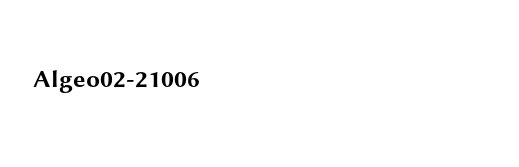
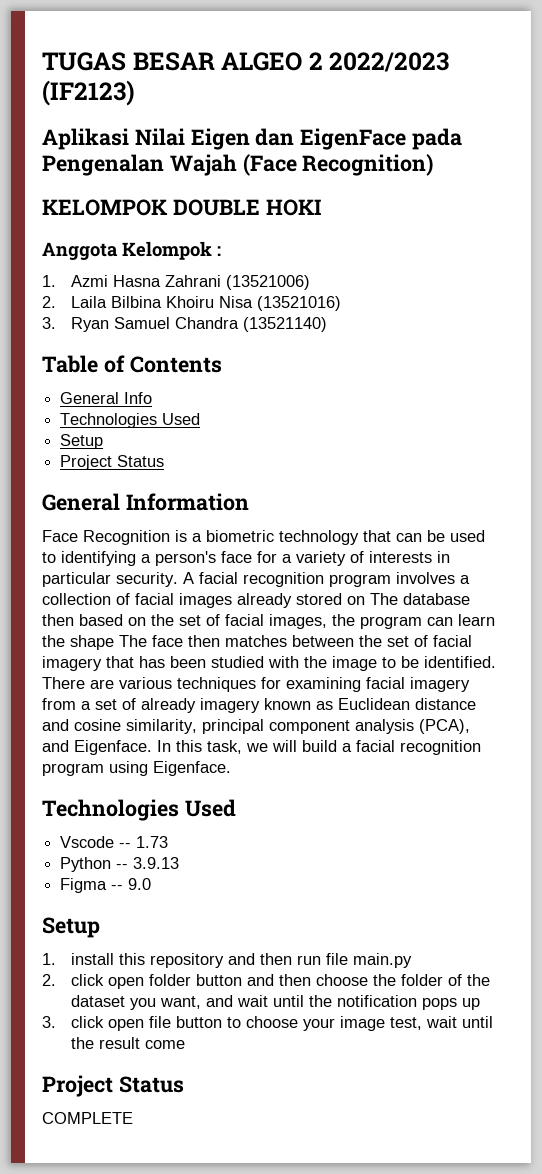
- Algeo02-21006
+ TUGAS BESAR ALGEO 2 2022/2023 (IF2123)
+ Aplikasi Nilai Eigen dan EigenFace pada Pengenalan Wajah (Face Recognition)
+ KELOMPOK DOUBLE HOKI
+ Anggota Kelompok :
+ 1. Azmi Hasna Zahrani (13521006)
+ 2. Laila Bilbina Khoiru Nisa (13521016)
+ 3. Ryan Samuel Chandra (13521140)
+ Table of Contents
+ General Info
+ Technologies Used
+ Setup
+ Project Status
+ General Information
+ Face Recognition is a biometric technology that can be used to identifying a person's face for a variety of interests in particular security. A facial recognition program involves a collection of facial images already stored on The database then based on the set of facial images, the program can learn the shape The face then matches between the set of facial imagery that has been studied with the image to be identified. There are various techniques for examining facial imagery from a set of already imagery known as Euclidean distance and cosine similarity, principal component analysis (PCA), and Eigenface. In this task, we will build a facial recognition program using Eigenface.
+ Technologies Used
+ Vscode -- 1.73
+ Python -- 3.9.13
+ Figma -- 9.0
+ Setup
+ 1. install this repository and then run file main.py
+ 2. click open folder button and then choose the folder of the dataset you want, and wait until the notification pops up
+ 3. click open file button to choose your image test, wait until the result come
+ Project Status
+ COMPLETE

